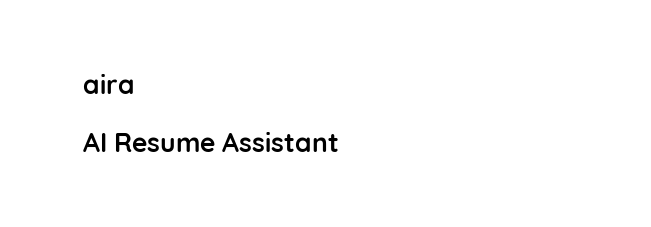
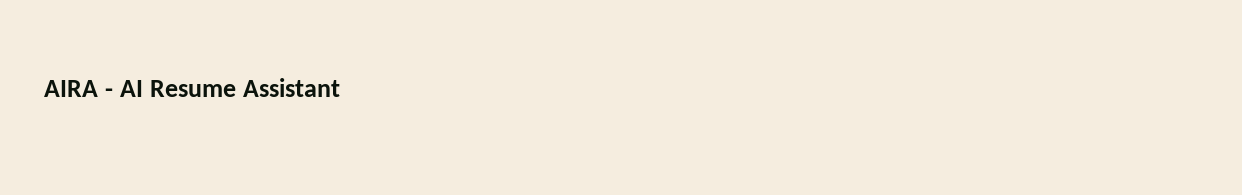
- aira
- AI Resume Assistant
+ AIRA - AI Resume Assistant

